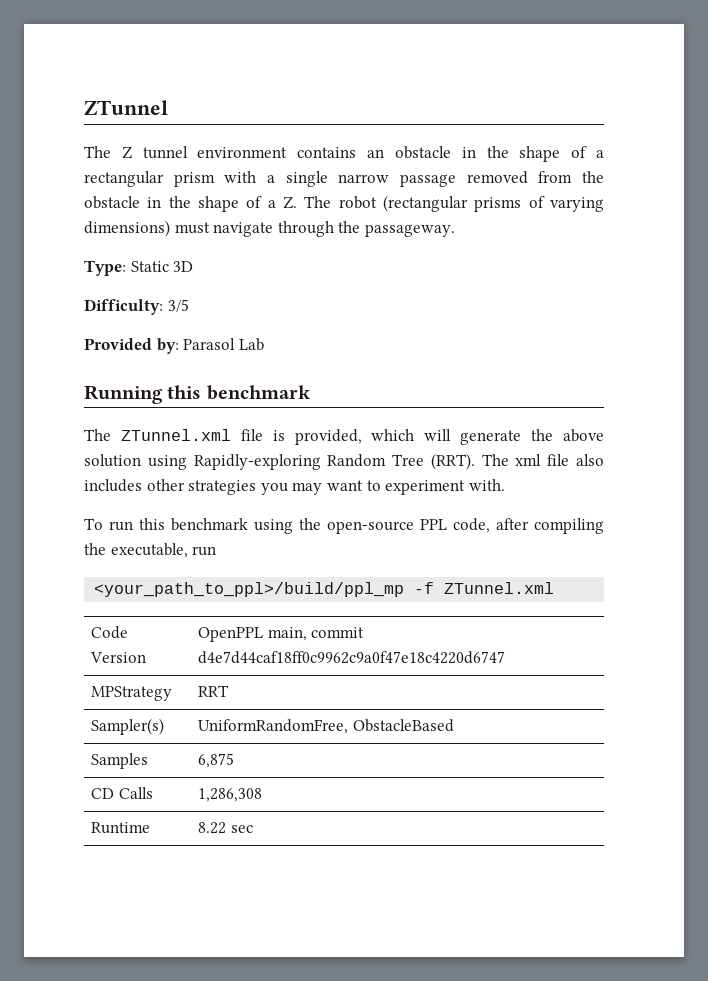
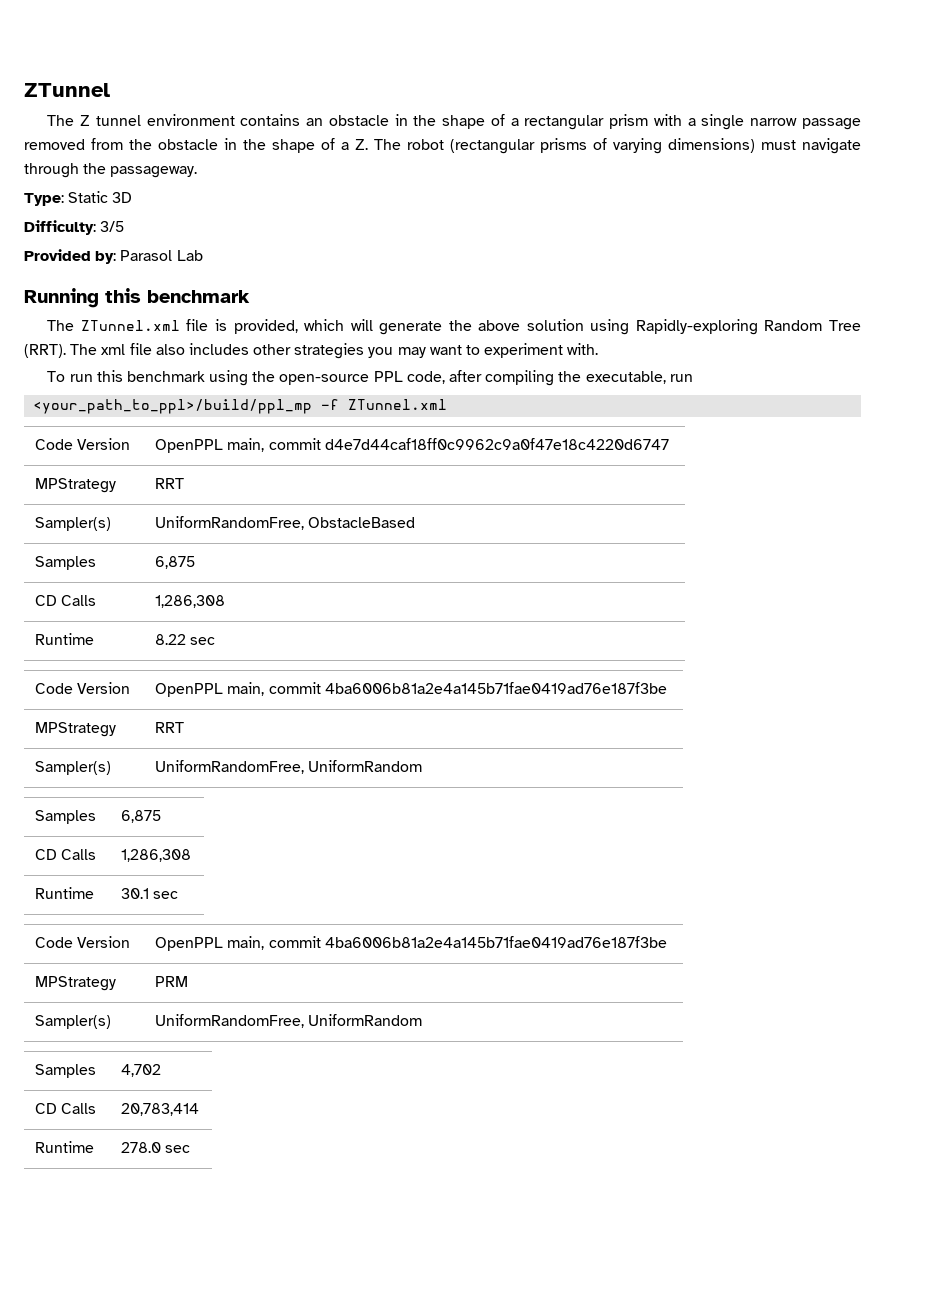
  Runtime | 8.22 sec
+ Code Version | OpenPPL main, commit 4ba6006b81a2e4a145b71fae0419ad76e187f3be
+ MPStrategy | RRT
+ Sampler(s) | UniformRandomFree, UniformRandom
+ Samples | 6,875
+ CD Calls | 1,286,308
+ Runtime | 30.1 sec
+ Code Version | OpenPPL main, commit 4ba6006b81a2e4a145b71fae0419ad76e187f3be
+ MPStrategy | PRM
+ Sampler(s) | UniformRandomFree, UniformRandom
+ Samples | 4,702
+ CD Calls | 20,783,414
+ Runtime | 278.0 sec

